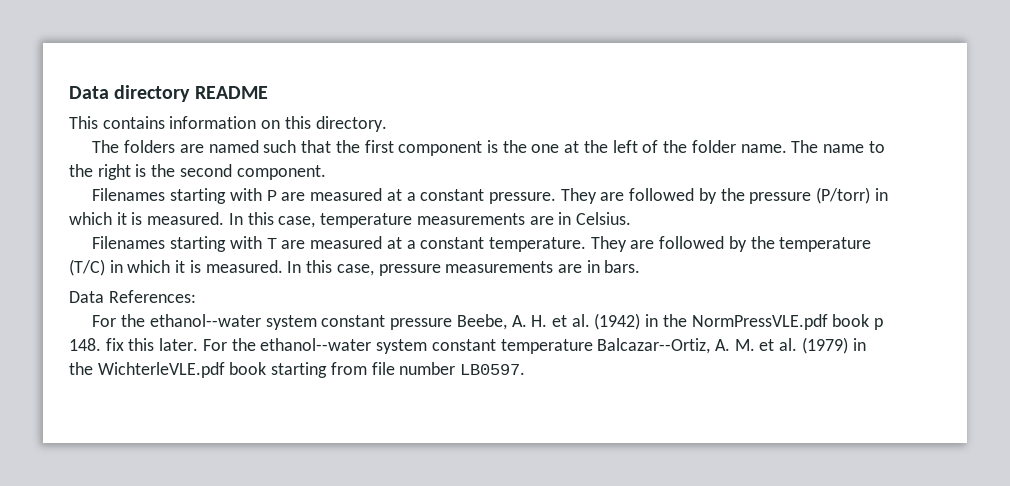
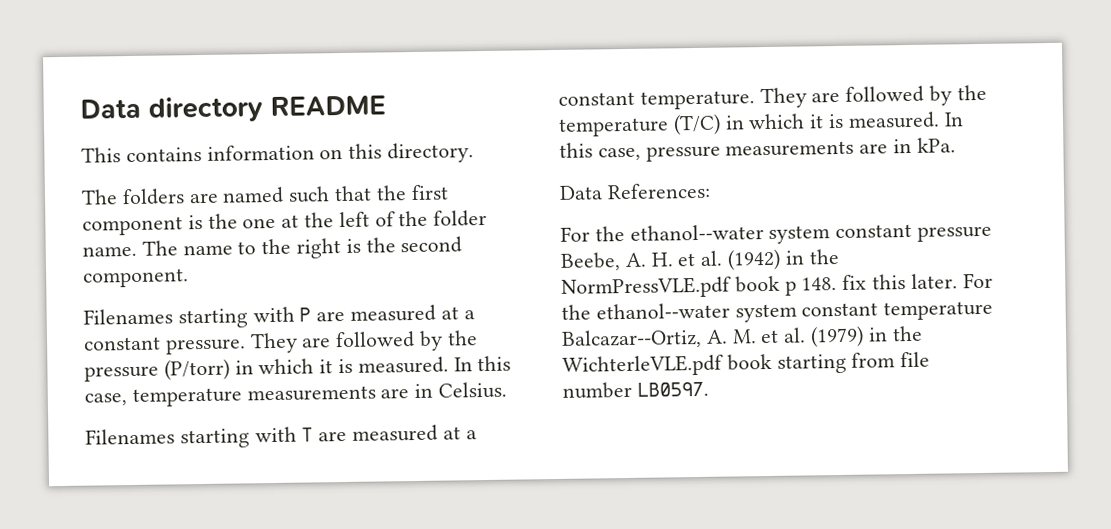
- In this case, pressure measurements are in bars.
+ In this case, pressure measurements are in kPa.

